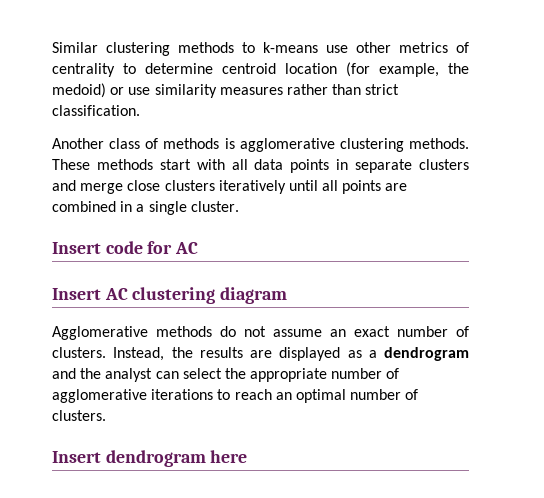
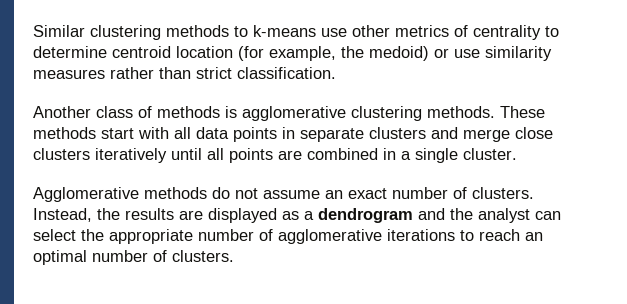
- Insert code for AC
- Insert AC clustering diagram
- Insert dendrogram here

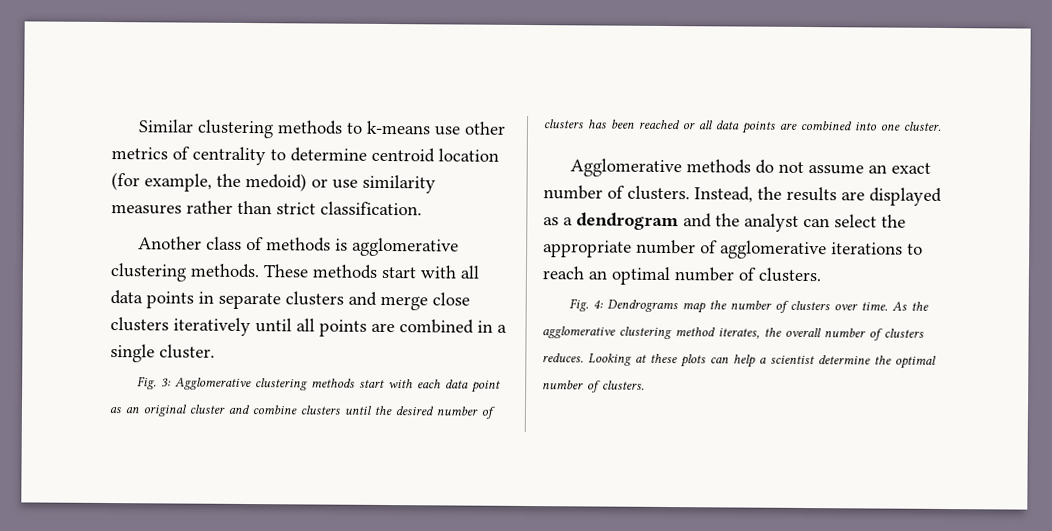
+ Fig. 3: Agglomerative clustering methods start with each data point as an original cluster and combine clusters until the desired number of clusters has been reached or all data points are combined into one cluster.
+ Fig. 4: Dendrograms map the number of clusters over time. As the agglomerative clustering method iterates, the overall number of clusters reduces. Looking at these plots can help a scientist determine the optimal number of clusters.

